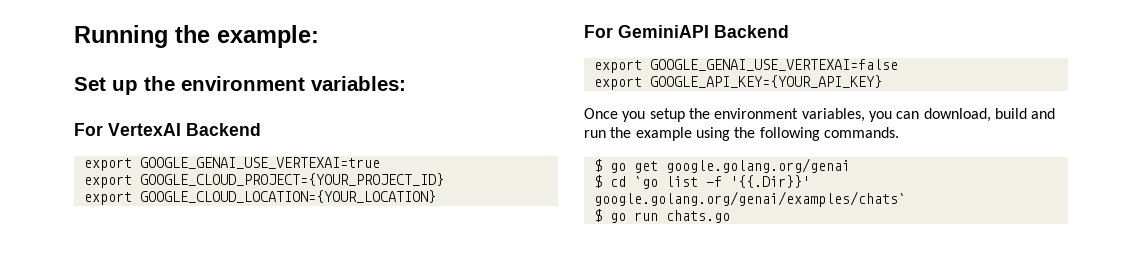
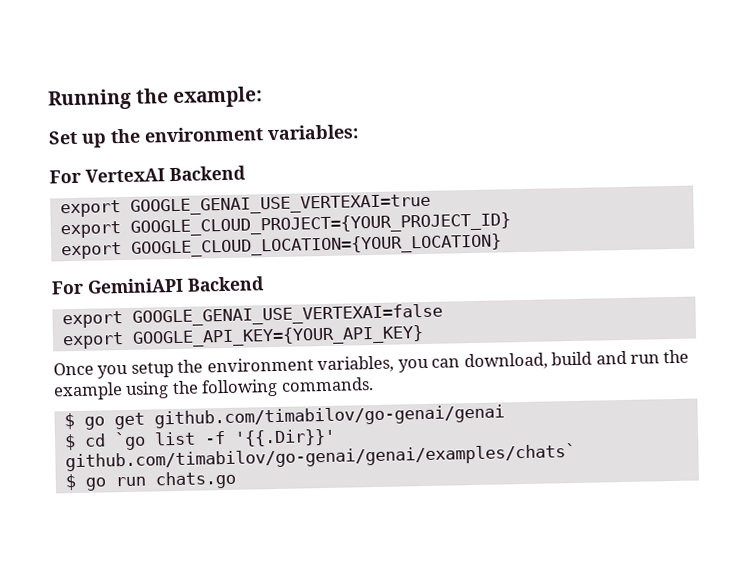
- $ go get google.golang.org/genai
+ $ go get github.com/timabilov/go-genai/genai
- $ cd `go list -f '{{.Dir}}' google.golang.org/genai/examples/chats`
+ $ cd `go list -f '{{.Dir}}' github.com/timabilov/go-genai/genai/examples/chats`

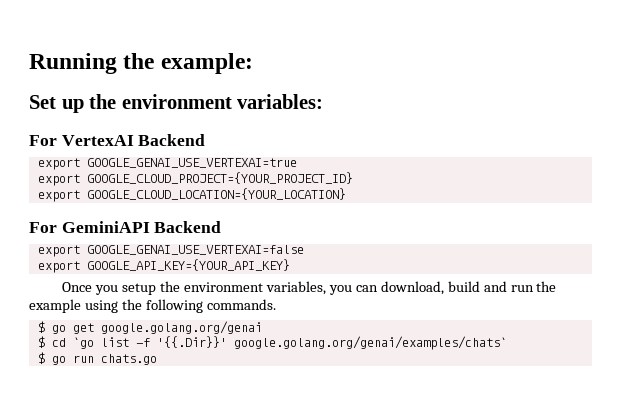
- $ go get github.com/timabilov/go-genai/genai
+ $ go get google.golang.org/genai
- $ cd `go list -f '{{.Dir}}' github.com/timabilov/go-genai/genai/examples/chats`
+ $ cd `go list -f '{{.Dir}}' google.golang.org/genai/examples/chats`

